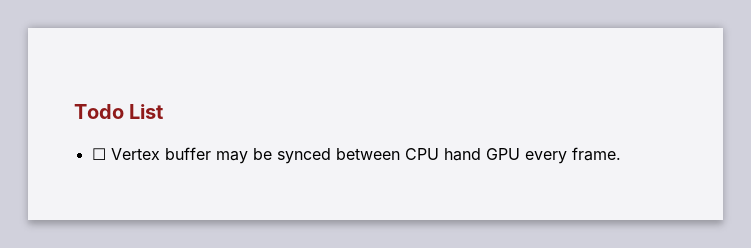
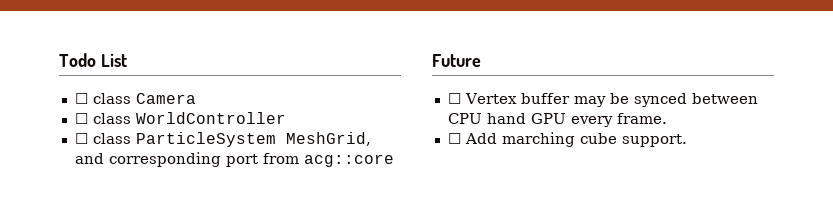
+ ☐ class Camera
+ ☐ class WorldController
+ ☐ class ParticleSystem MeshGrid, and corresponding port from acg::core
+ Future
+ ☐ Add marching cube support.

